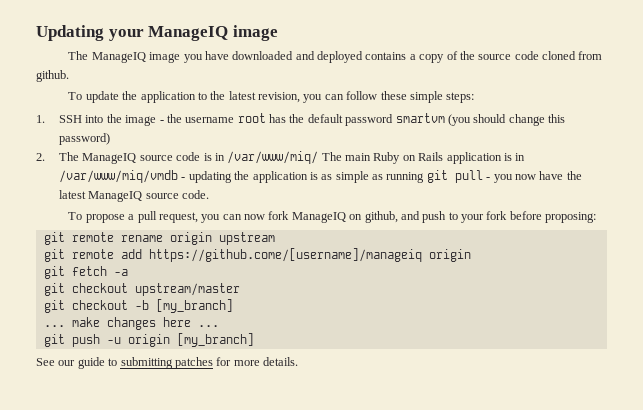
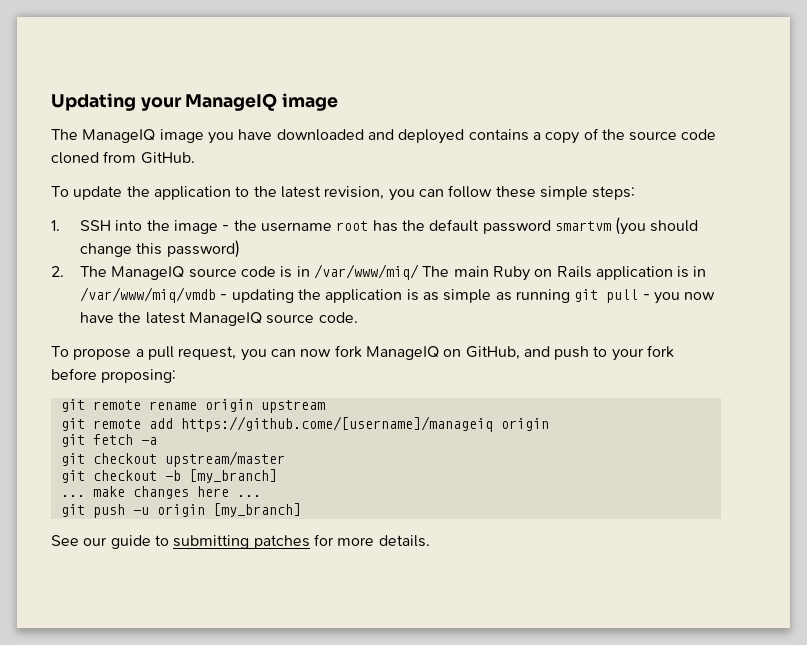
- The ManageIQ image you have downloaded and deployed contains a copy of the source code cloned from github.
+ The ManageIQ image you have downloaded and deployed contains a copy of the source code cloned from GitHub.
- To propose a pull request, you can now fork ManageIQ on github, and push to your fork before proposing:
+ To propose a pull request, you can now fork ManageIQ on GitHub, and push to your fork before proposing:

